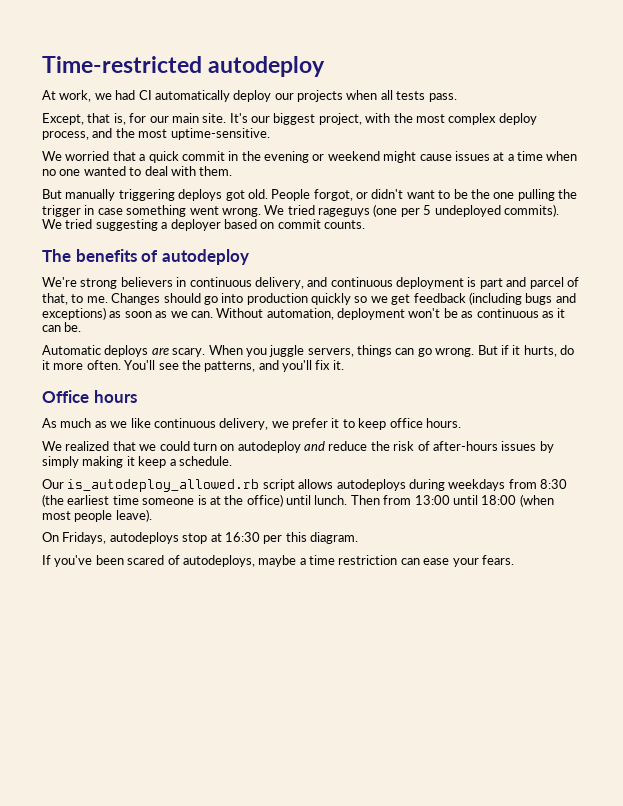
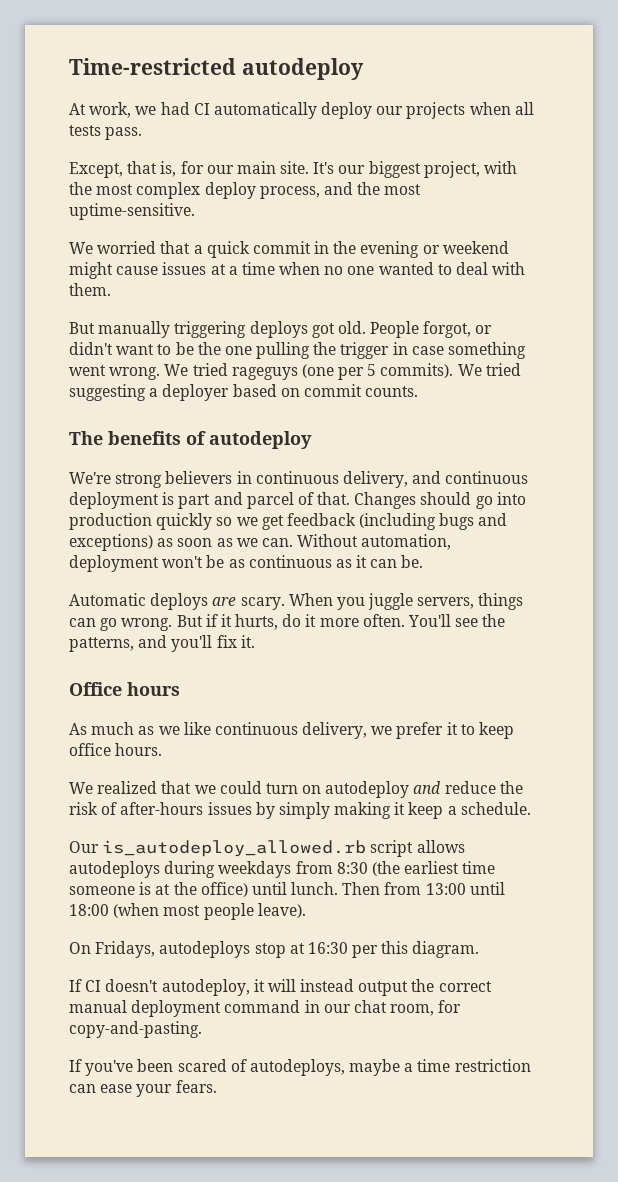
- We tried rageguys (one per 5 undeployed commits).
+ We tried rageguys (one per 5 commits).
- We're strong believers in continuous delivery, and continuous deployment is part and parcel of that, to me.
+ We're strong believers in continuous delivery, and continuous deployment is part and parcel of that.
+ If CI doesn't autodeploy, it will instead output the correct manual deployment command in our chat room, for copy-and-pasting.

